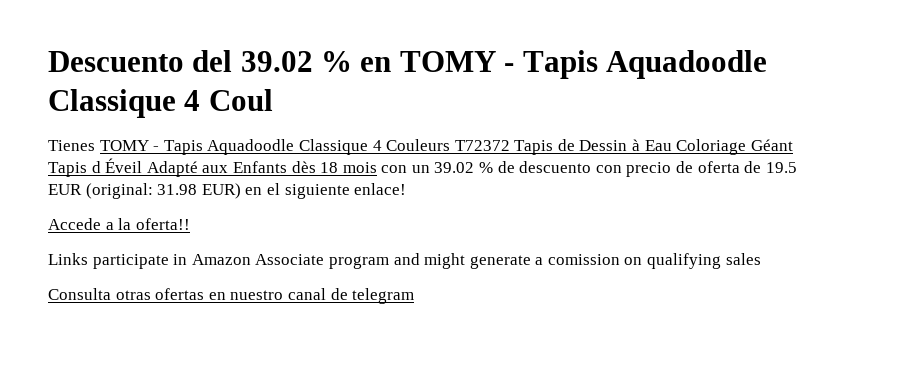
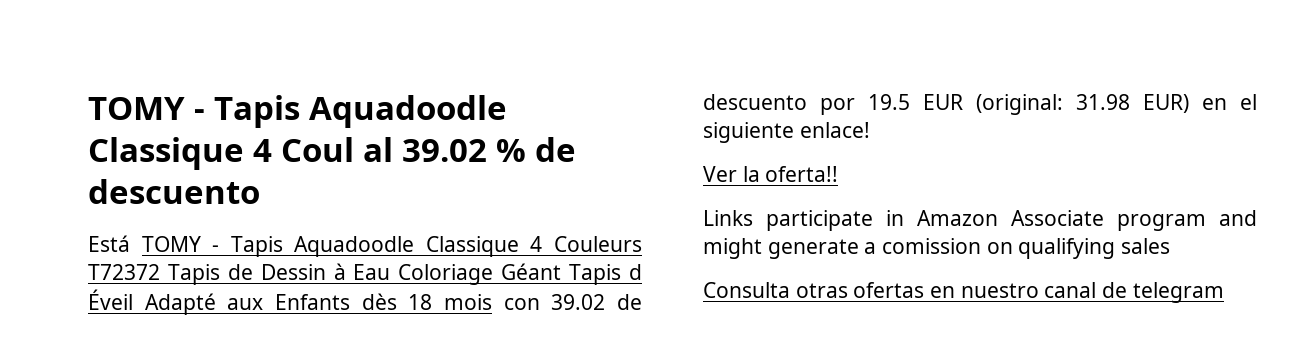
- Descuento del 39.02 % en TOMY - Tapis Aquadoodle Classique 4 Coul
- Tienes TOMY - Tapis Aquadoodle Classique 4 Couleurs T72372 Tapis de Dessin à Eau Coloriage Géant Tapis d Éveil Adapté aux Enfants dès 18 mois con un 39.02 % de descuento con precio de oferta de 19.5 EUR (original: 31.98 EUR) en el siguiente enlace!
+ TOMY - Tapis Aquadoodle Classique 4 Coul al 39.02 % de descuento
+ Está TOMY - Tapis Aquadoodle Classique 4 Couleurs T72372 Tapis de Dessin à Eau Coloriage Géant Tapis d Éveil Adapté aux Enfants dès 18 mois con 39.02 de descuento por 19.5 EUR (original: 31.98 EUR) en el siguiente enlace!
- Accede a la oferta!!
+ Ver la oferta!!

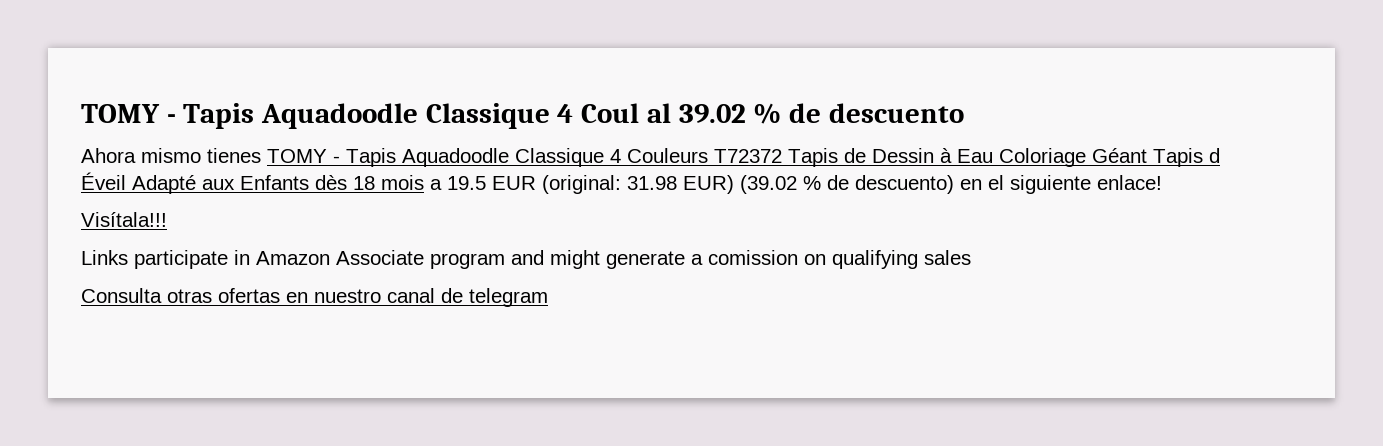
- Está TOMY - Tapis Aquadoodle Classique 4 Couleurs T72372 Tapis de Dessin à Eau Coloriage Géant Tapis d Éveil Adapté aux Enfants dès 18 mois con 39.02 de descuento por 19.5 EUR (original: 31.98 EUR) en el siguiente enlace!
+ Ahora mismo tienes TOMY - Tapis Aquadoodle Classique 4 Couleurs T72372 Tapis de Dessin à Eau Coloriage Géant Tapis d Éveil Adapté aux Enfants dès 18 mois a 19.5 EUR (original: 31.98 EUR) (39.02 % de descuento) en el siguiente enlace!
- Ver la oferta!!
+ Visítala!!!

